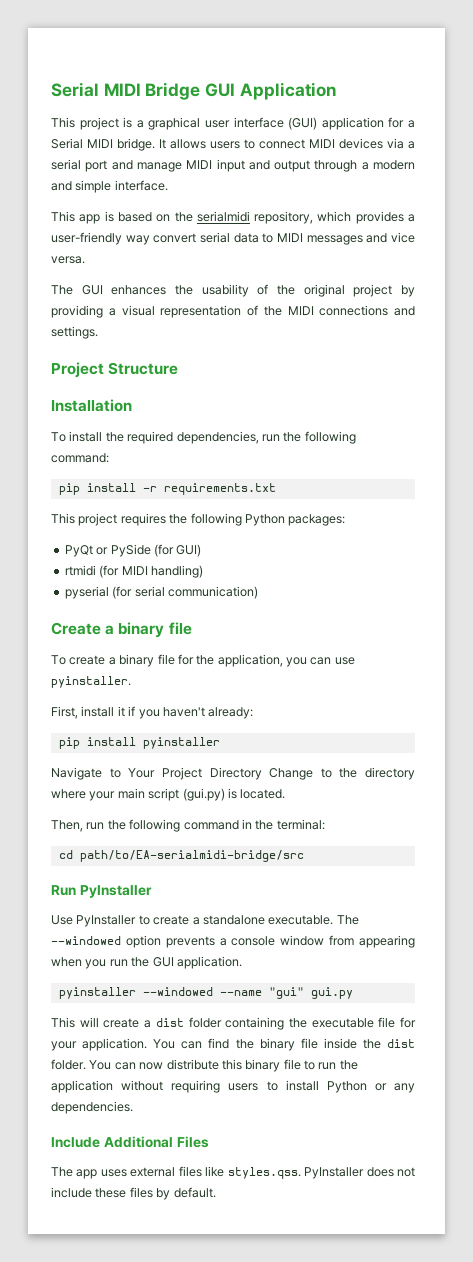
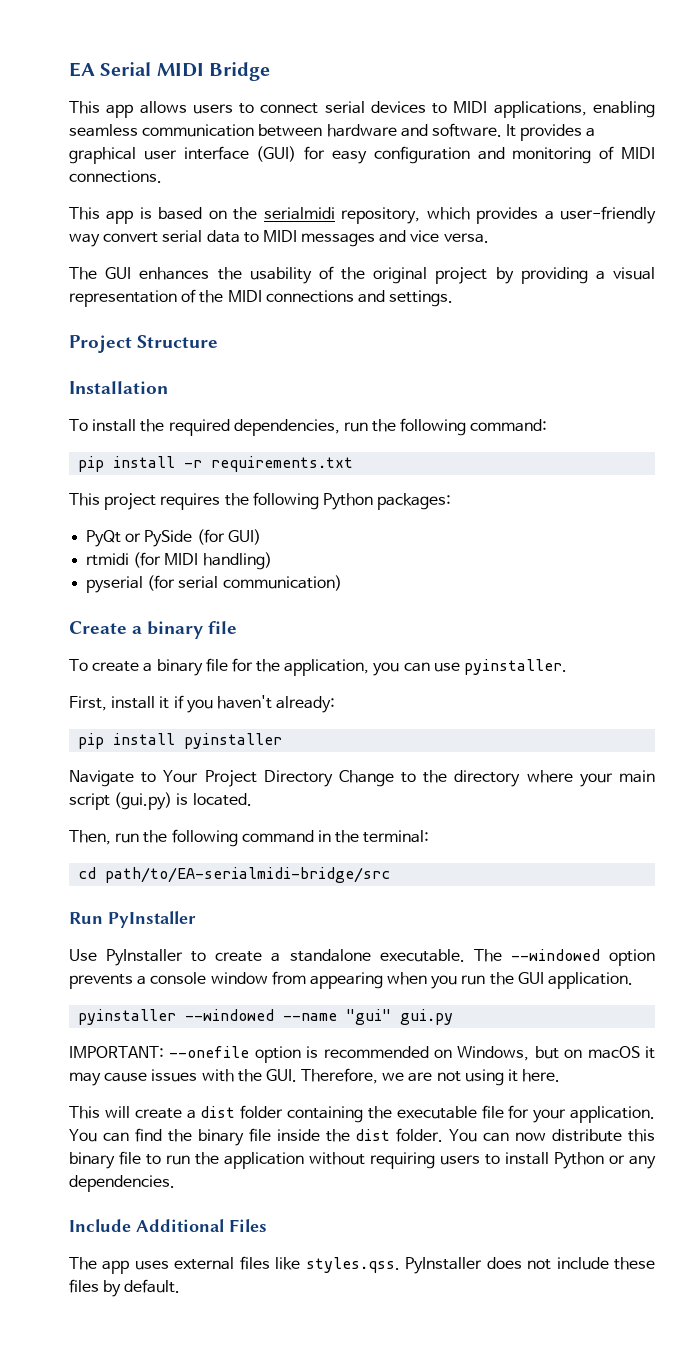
- Serial MIDI Bridge GUI Application
- This project is a graphical user interface (GUI) application for a Serial MIDI bridge. It allows users to connect MIDI devices via a serial port and manage MIDI input and output through a modern and simple interface.
+ EA Serial MIDI Bridge
+ This app allows users to connect serial devices to MIDI applications, enabling seamless communication between hardware and software. It provides a graphical user interface (GUI) for easy configuration and monitoring of MIDI connections.
+ IMPORTANT: --onefile option is recommended on Windows, but on macOS it may cause issues with the GUI. Therefore, we are not using it here.

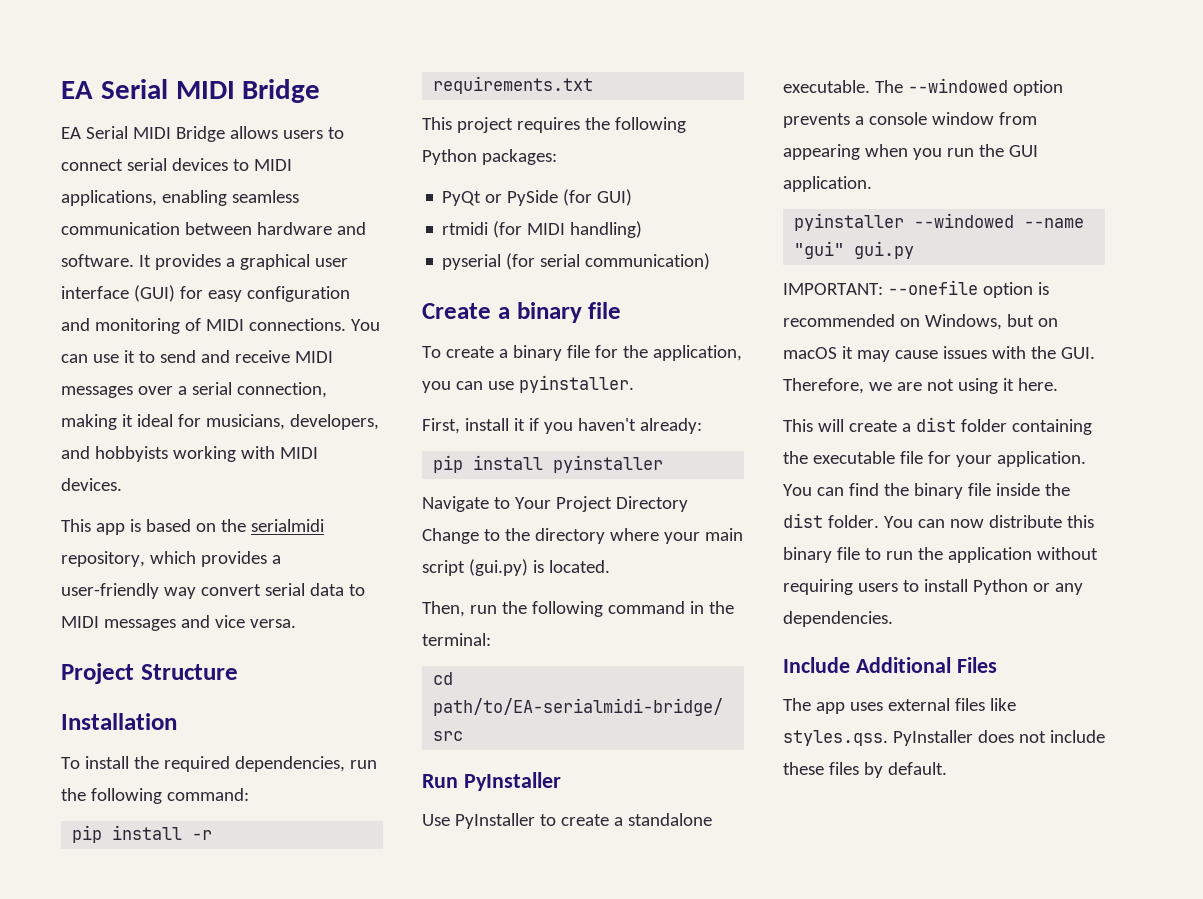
- This app allows users to connect serial devices to MIDI applications, enabling seamless communication between hardware and software.
+ EA Serial MIDI Bridge allows users to connect serial devices to MIDI applications, enabling seamless communication between hardware and software.
+ You can use it to send and receive MIDI messages over a serial connection, making it ideal for musicians, developers, and hobbyists working with MIDI devices.
- The GUI enhances the usability of the original project by providing a visual representation of the MIDI connections and settings.

